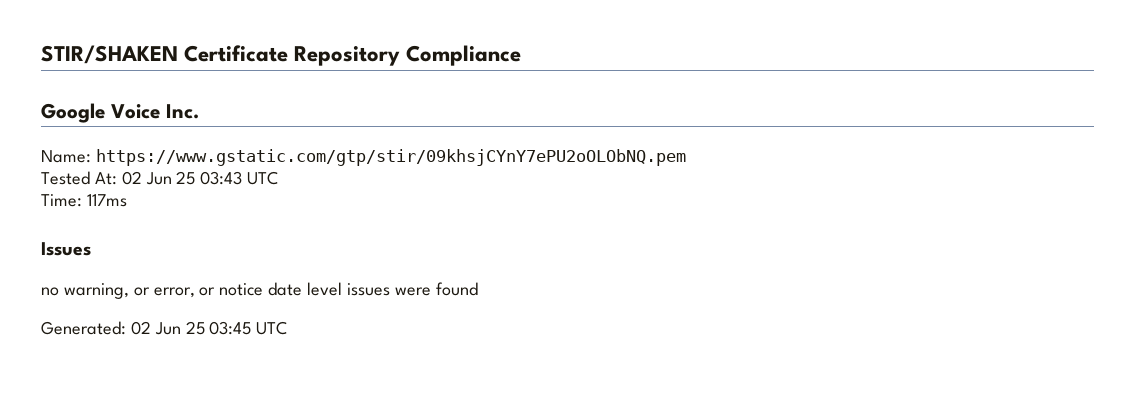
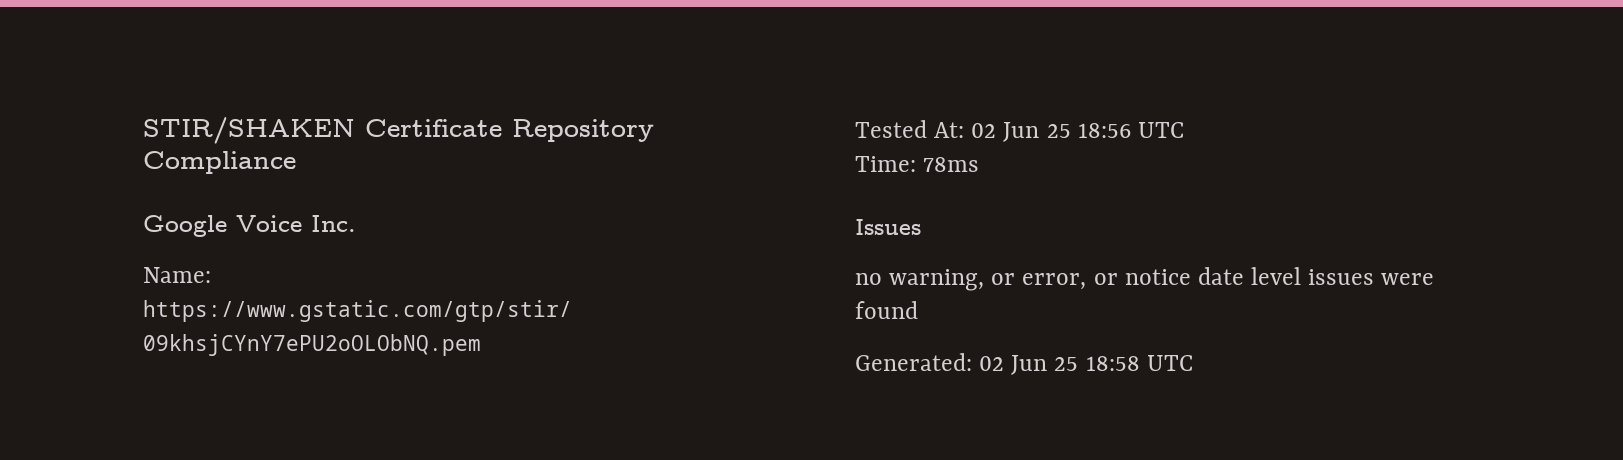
- Tested At: 02 Jun 25 03:43 UTC
+ Tested At: 02 Jun 25 18:56 UTC
- Time: 117ms
+ Time: 78ms
- Generated: 02 Jun 25 03:45 UTC
+ Generated: 02 Jun 25 18:58 UTC

